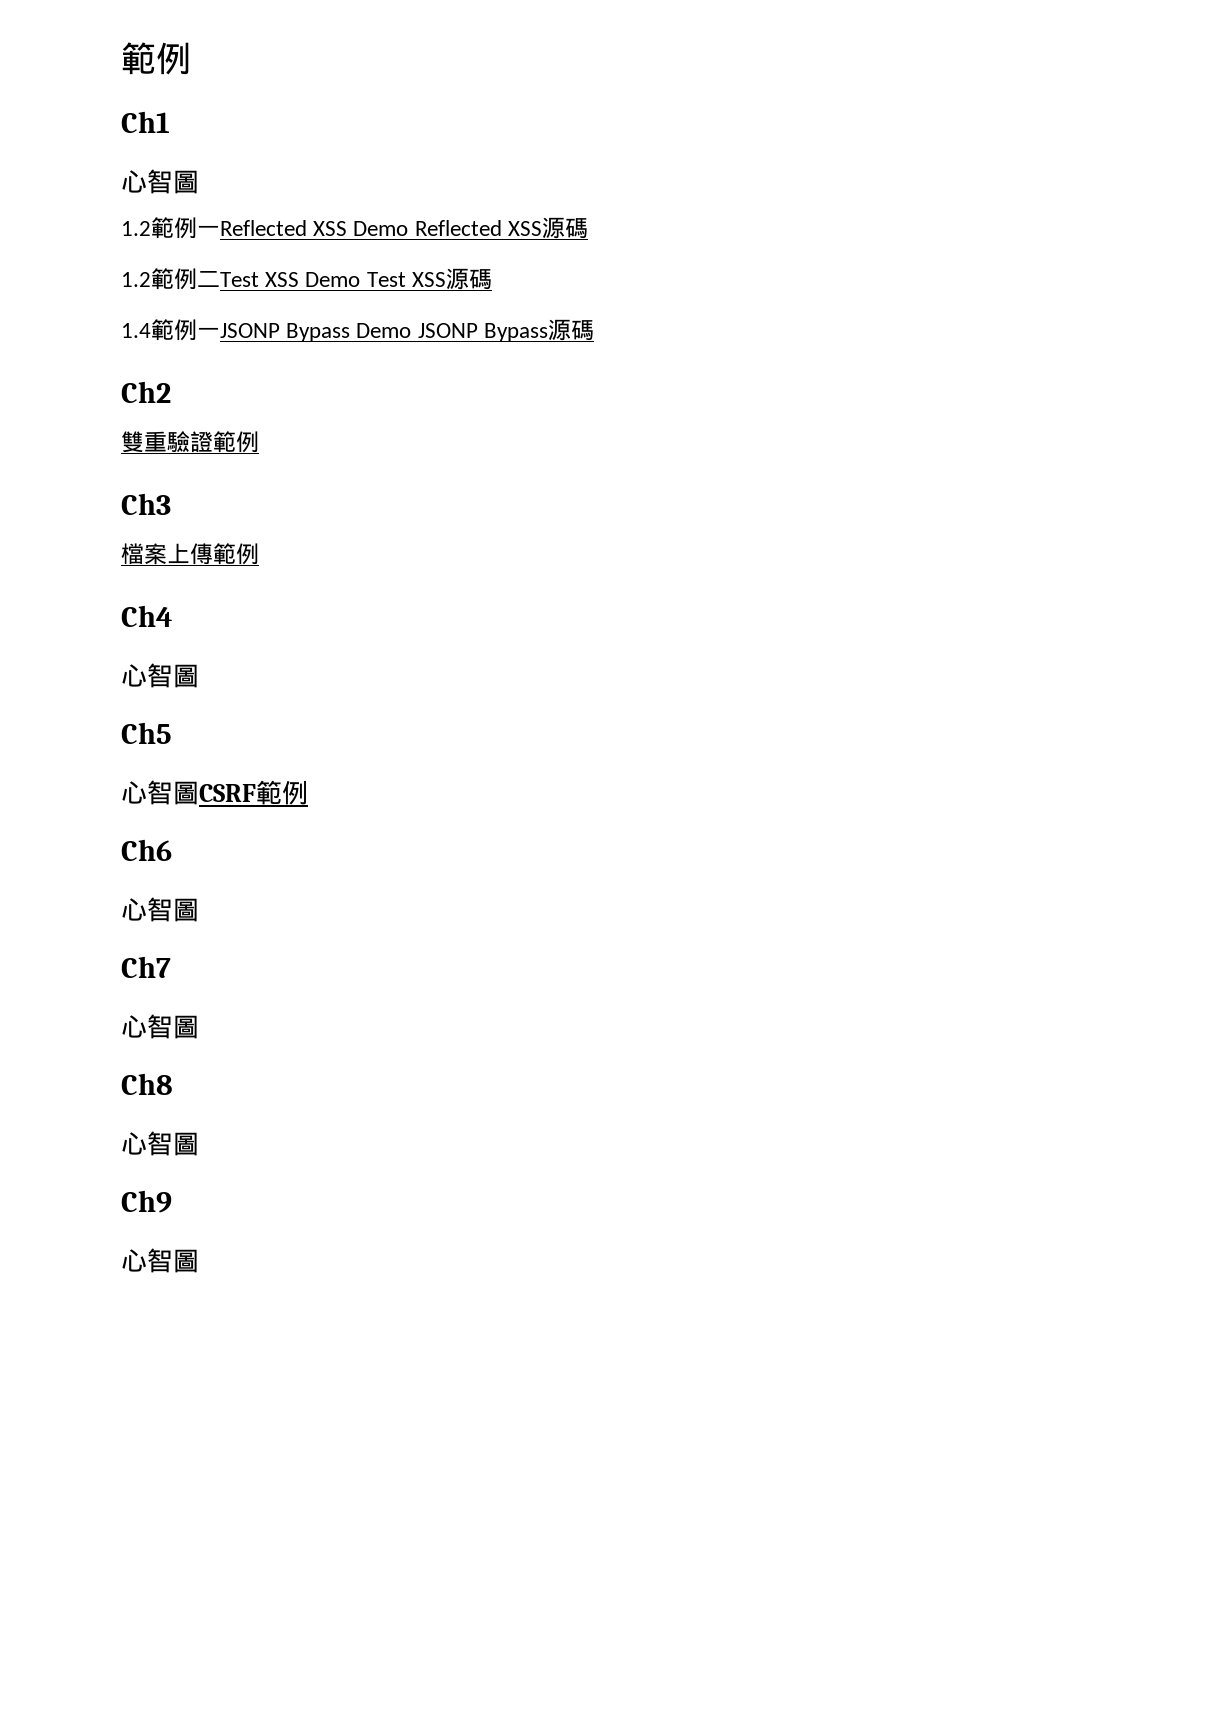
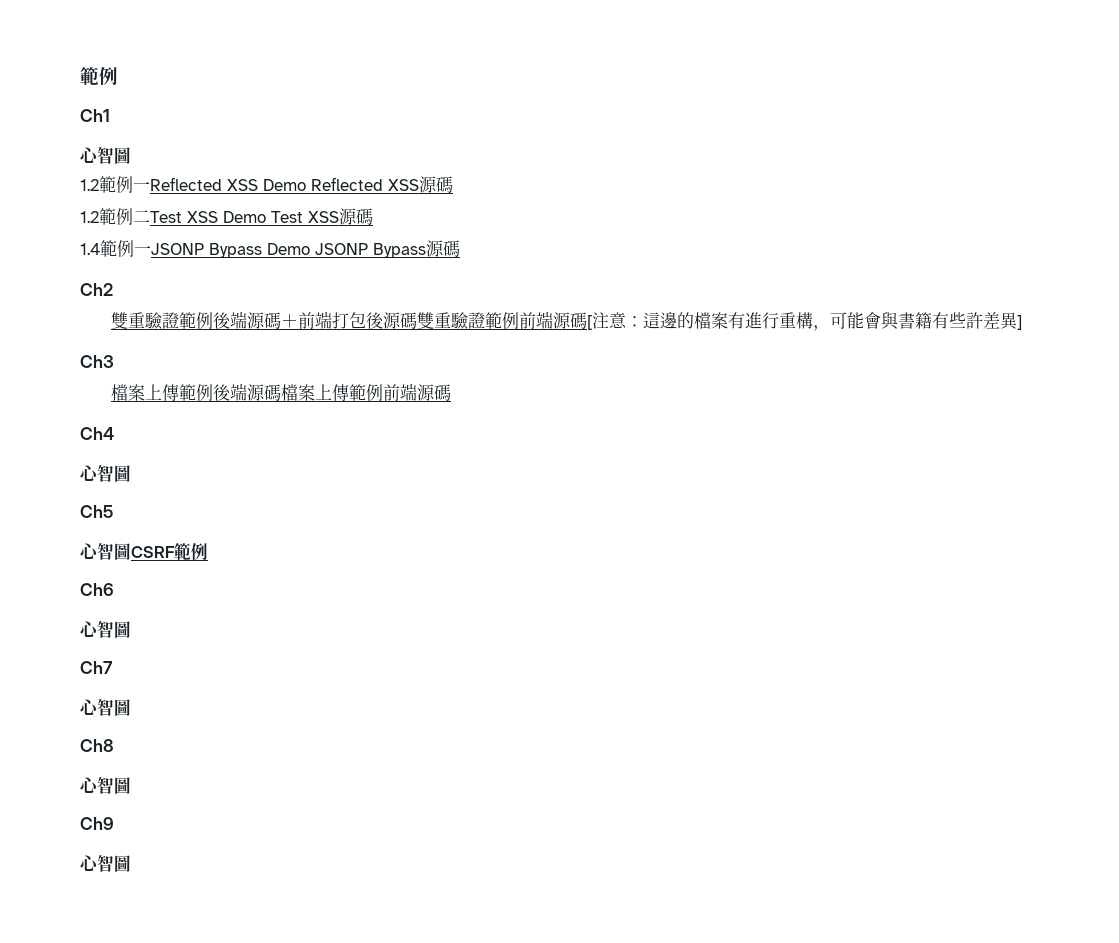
- 雙重驗證範例
+ 雙重驗證範例後端源碼＋前端打包後源碼雙重驗證範例前端源碼[注意：這邊的檔案有進行重構，可能會與書籍有些許差異]
  Ch3
- 檔案上傳範例
+ 檔案上傳範例後端源碼檔案上傳範例前端源碼

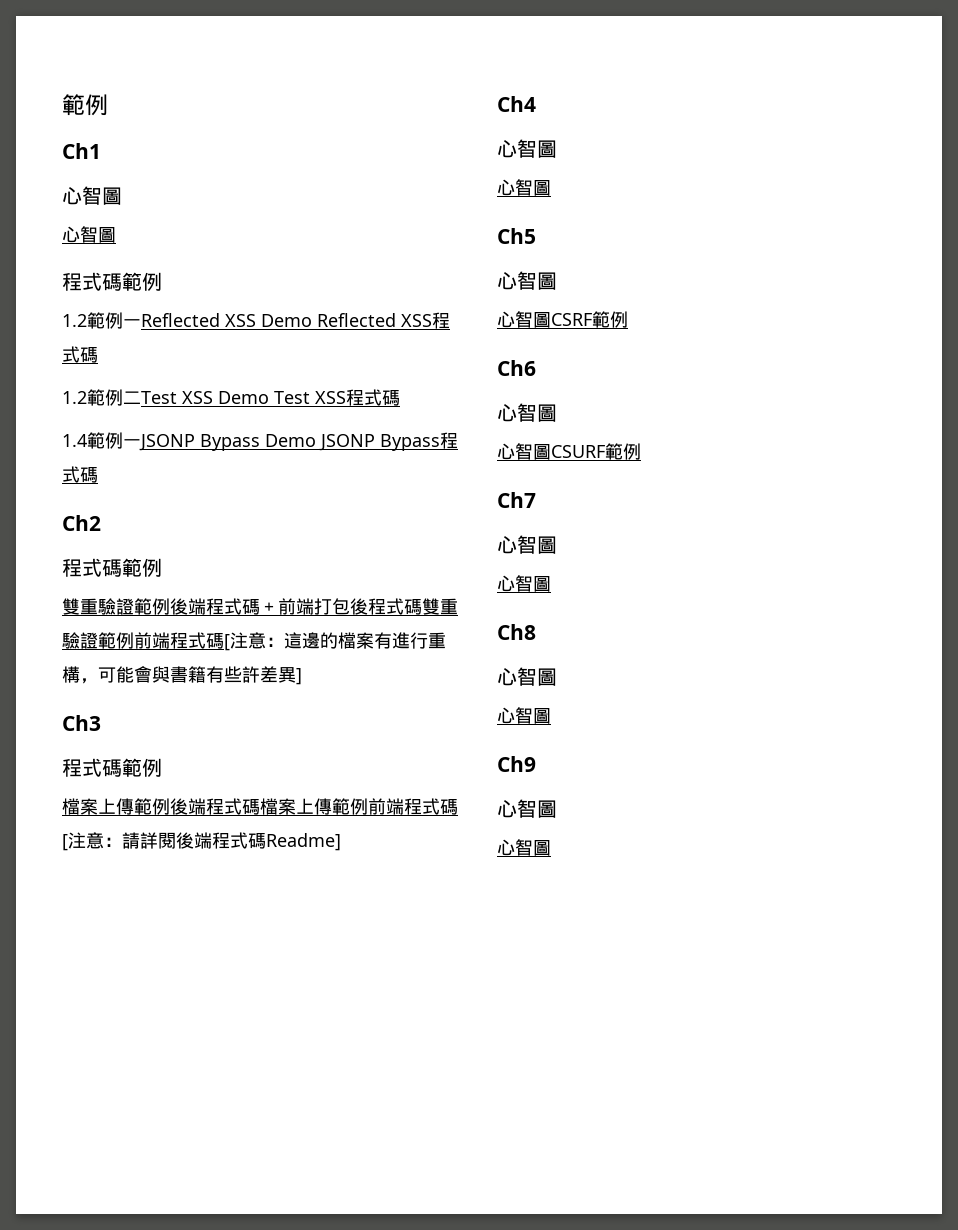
  Ch1
  心智圖
+ 心智圖
+ 程式碼範例
- 1.2範例一Reflected XSS Demo Reflected XSS源碼
+ 1.2範例一Reflected XSS Demo Reflected XSS程式碼
- 1.2範例二Test XSS Demo Test XSS源碼
+ 1.2範例二Test XSS Demo Test XSS程式碼
- 1.4範例一JSONP Bypass Demo JSONP Bypass源碼
+ 1.4範例一JSONP Bypass Demo JSONP Bypass程式碼
  Ch2
+ 程式碼範例
- 雙重驗證範例後端源碼＋前端打包後源碼雙重驗證範例前端源碼[注意：這邊的檔案有進行重構，可能會與書籍有些許差異]
+ 雙重驗證範例後端程式碼＋前端打包後程式碼雙重驗證範例前端程式碼[注意：這邊的檔案有進行重構，可能會與書籍有些許差異]
  Ch3
+ 程式碼範例
- 檔案上傳範例後端源碼檔案上傳範例前端源碼
+ 檔案上傳範例後端程式碼檔案上傳範例前端程式碼[注意：請詳閱後端程式碼Readme]
  Ch4
+ 心智圖
  Ch5
+ 心智圖
+ 心智圖CSURF範例
  Ch7
+ 心智圖
  Ch8
+ 心智圖
  Ch9
+ 心智圖

